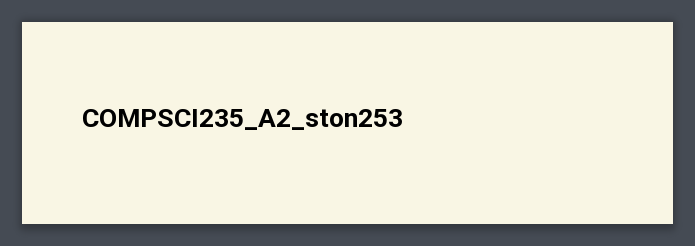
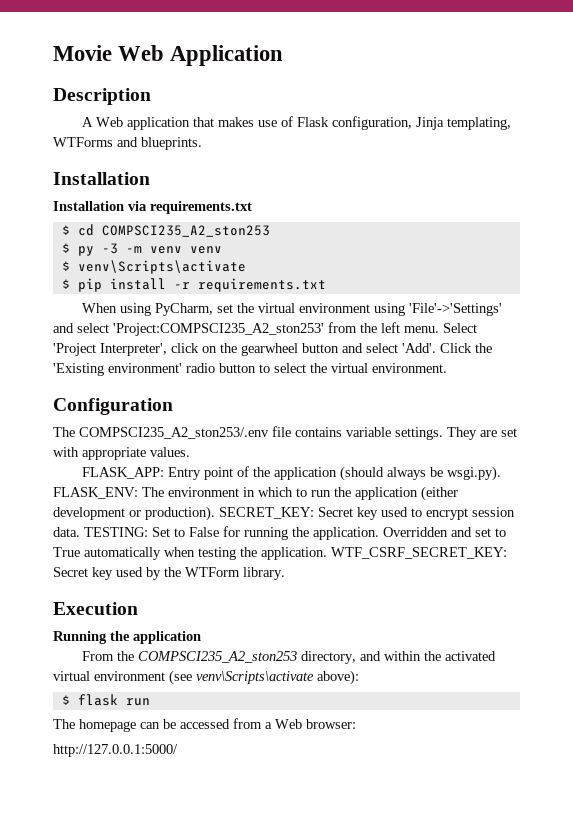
- COMPSCI235_A2_ston253
+ Movie Web Application
+ Description
+ A Web application that makes use of Flask configuration, Jinja templating, WTForms and blueprints.
+ Installation
+ Installation via requirements.txt
+ $ cd COMPSCI235_A2_ston253
+ $ py -3 -m venv venv
+ $ venv\Scripts\activate
+ $ pip install -r requirements.txt
+ When using PyCharm, set the virtual environment using 'File'->'Settings' and select 'Project:COMPSCI235_A2_ston253' from the left menu. Select 'Project Interpreter', click on the gearwheel button and select 'Add'. Click the 'Existing environment' radio button to select the virtual environment.
+ Configuration
+ The COMPSCI235_A2_ston253/.env file contains variable settings. They are set with appropriate values.
+ FLASK_APP: Entry point of the application (should always be wsgi.py). FLASK_ENV: The environment in which to run the application (either development or production). SECRET_KEY: Secret key used to encrypt session data. TESTING: Set to False for running the application. Overridden and set to True automatically when testing the application. WTF_CSRF_SECRET_KEY: Secret key used by the WTForm library.
+ Execution
+ Running the application
+ From the COMPSCI235_A2_ston253 directory, and within the activated virtual environment (see venv\Scripts\activate above):
+ $ flask run
+ The homepage can be accessed from a Web browser:
+ http://127.0.0.1:5000/

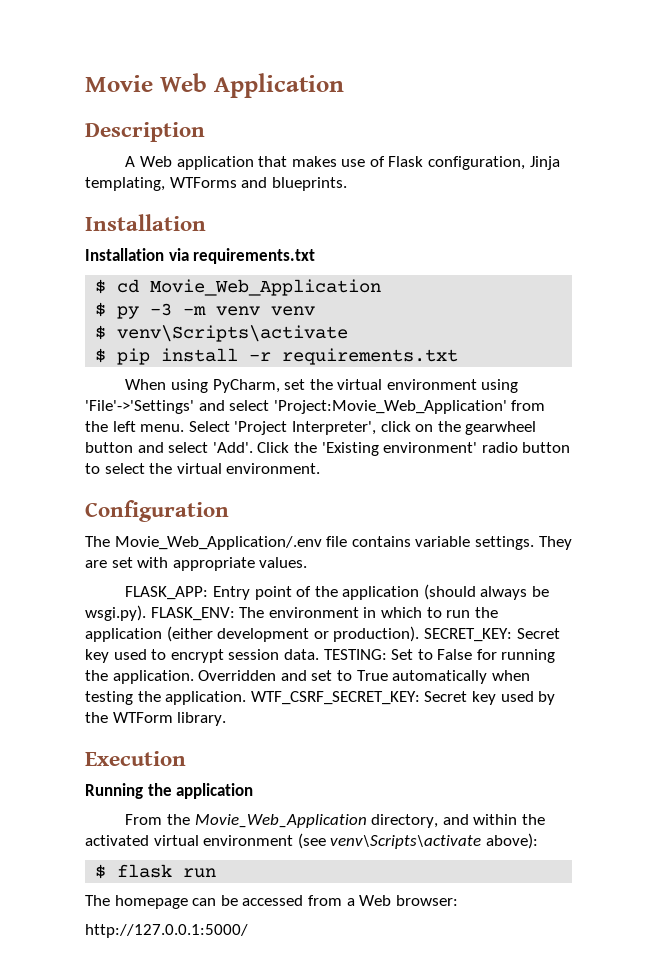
- $ cd COMPSCI235_A2_ston253
+ $ cd Movie_Web_Application
- When using PyCharm, set the virtual environment using 'File'->'Settings' and select 'Project:COMPSCI235_A2_ston253' from the left menu.
+ When using PyCharm, set the virtual environment using 'File'->'Settings' and select 'Project:Movie_Web_Application' from the left menu.
- The COMPSCI235_A2_ston253/.env file contains variable settings.
+ The Movie_Web_Application/.env file contains variable settings.
- From the COMPSCI235_A2_ston253 directory, and within the activated virtual environment (see venv\Scripts\activate above):
+ From the Movie_Web_Application directory, and within the activated virtual environment (see venv\Scripts\activate above):

